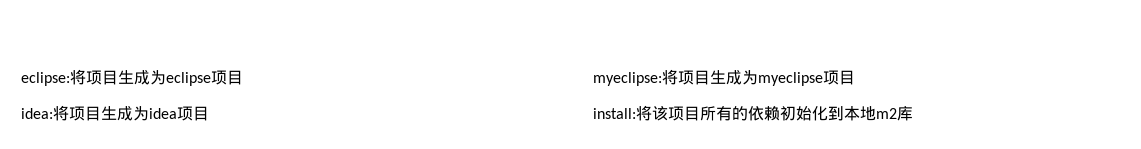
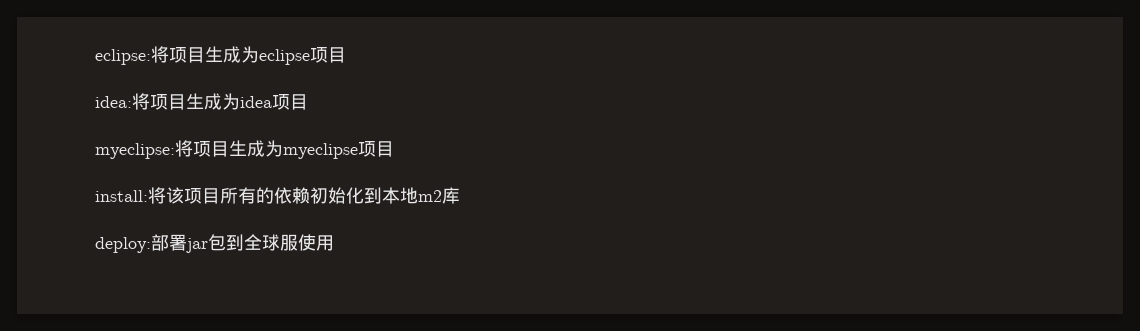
+ deploy:部署jar包到全球服使用

